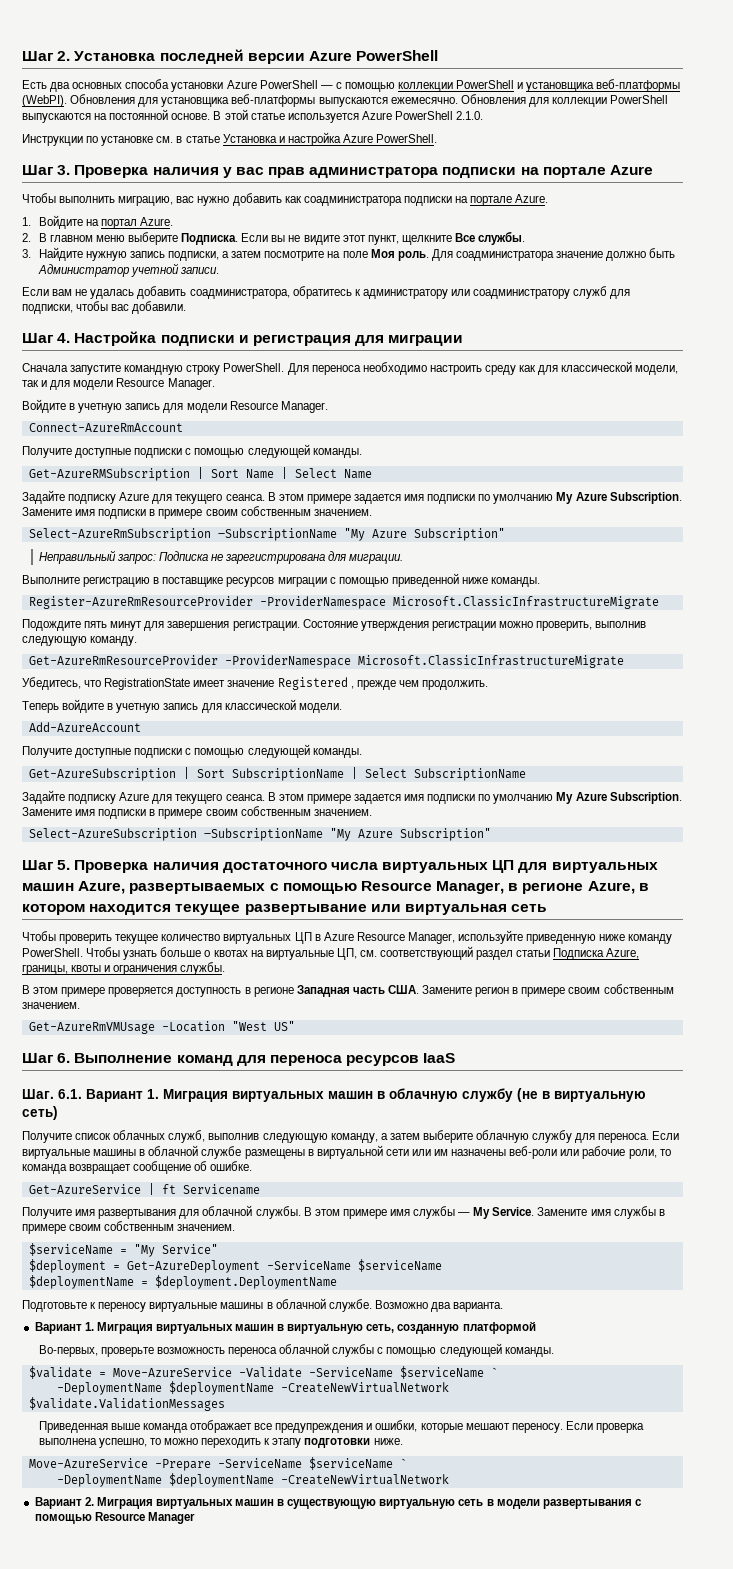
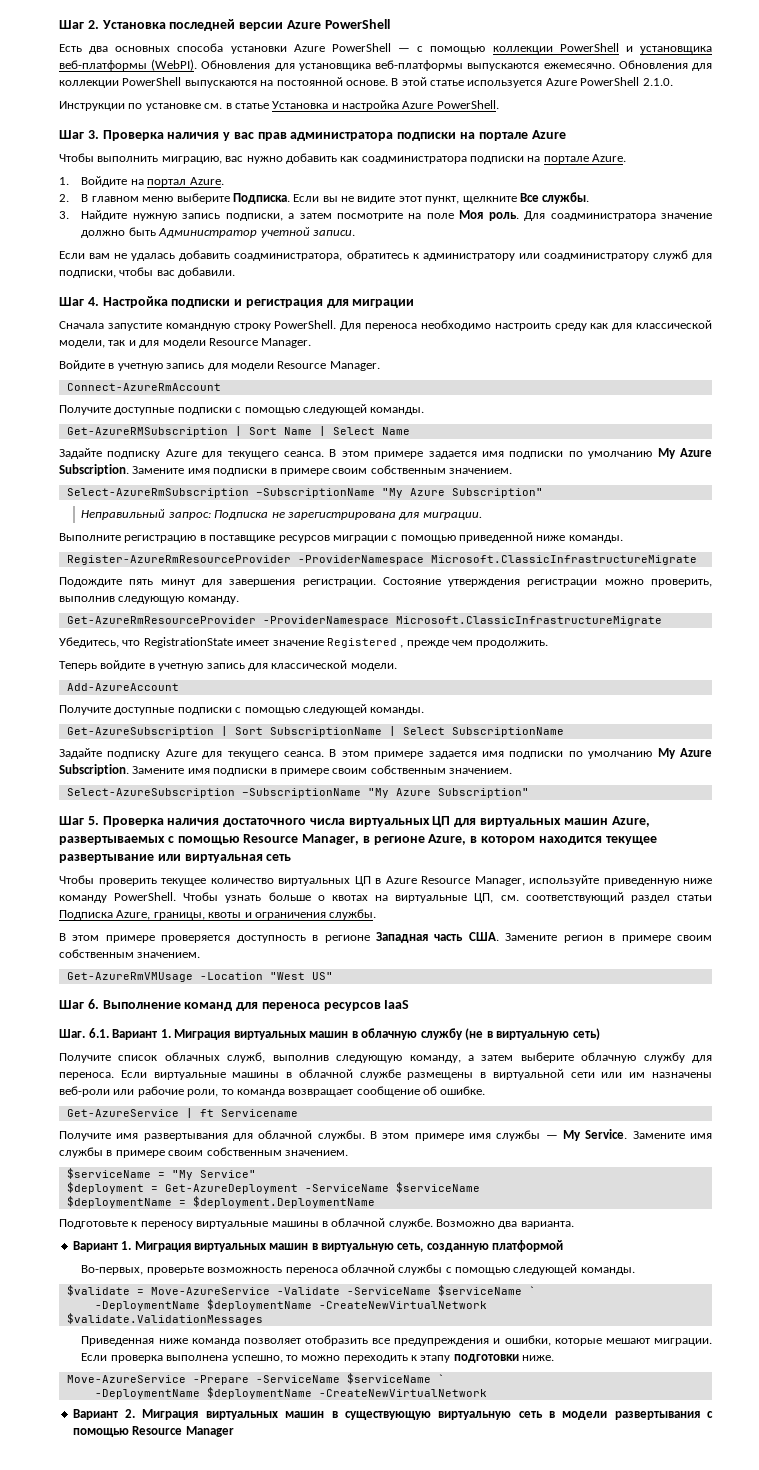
- Приведенная выше команда отображает все предупреждения и ошибки, которые мешают переносу.
+ Приведенная ниже команда позволяет отобразить все предупреждения и ошибки, которые мешают миграции.

